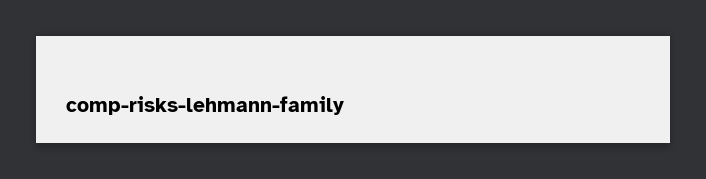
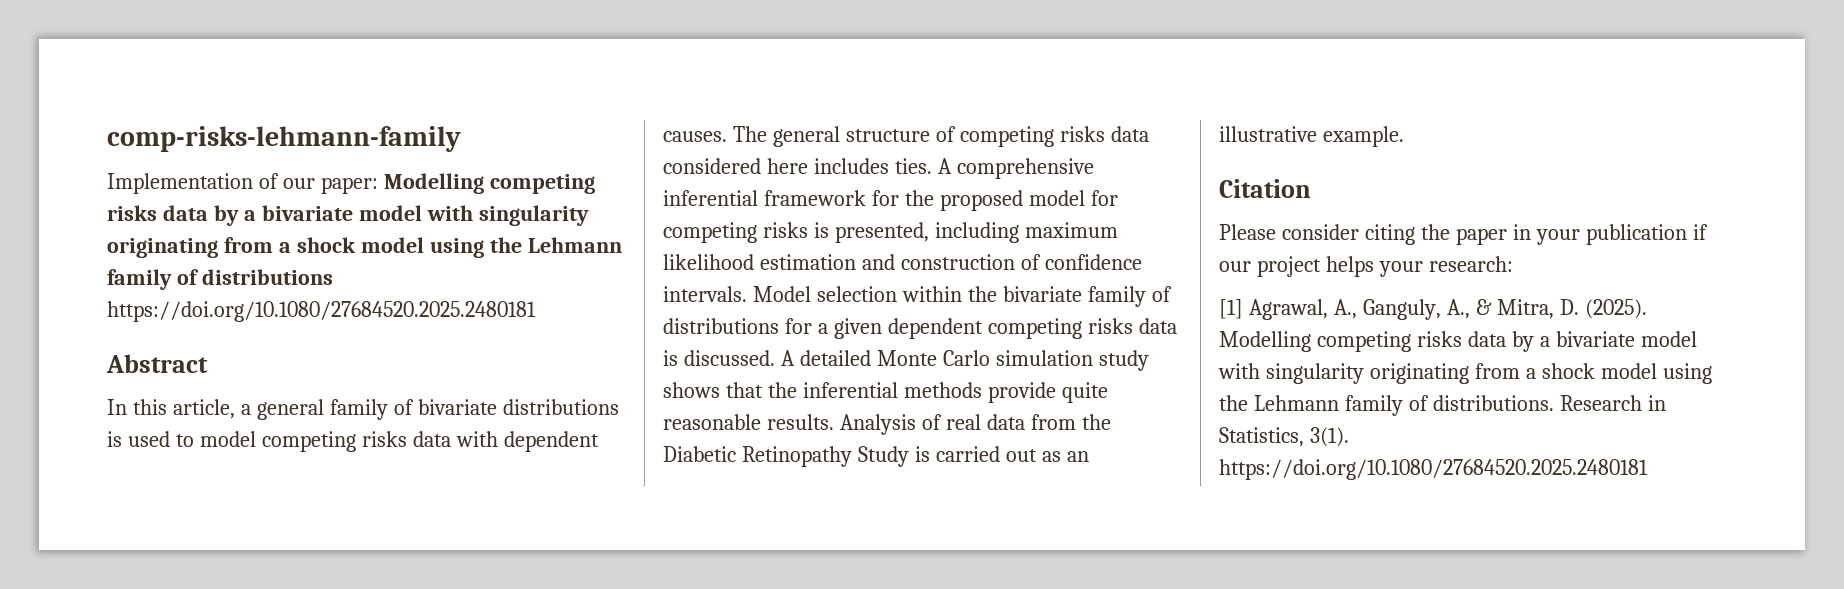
+ Implementation of our paper: Modelling competing risks data by a bivariate model with singularity originating from a shock model using the Lehmann family of distributions https://doi.org/10.1080/27684520.2025.2480181
+ Abstract
+ In this article, a general family of bivariate distributions is used to model competing risks data with dependent causes. The general structure of competing risks data considered here includes ties. A comprehensive inferential framework for the proposed model for competing risks is presented, including maximum likelihood estimation and construction of confidence intervals. Model selection within the bivariate family of distributions for a given dependent competing risks data is discussed. A detailed Monte Carlo simulation study shows that the inferential methods provide quite reasonable results. Analysis of real data from the Diabetic Retinopathy Study is carried out as an illustrative example.
+ Citation
+ Please consider citing the paper in your publication if our project helps your research:
+ [1] Agrawal, A., Ganguly, A., & Mitra, D. (2025). Modelling competing risks data by a bivariate model with singularity originating from a shock model using the Lehmann family of distributions. Research in Statistics, 3(1). https://doi.org/10.1080/27684520.2025.2480181

